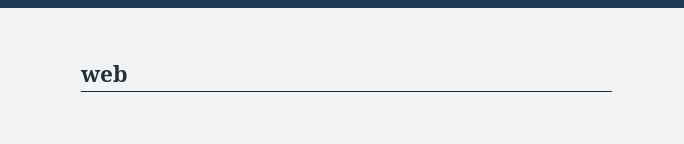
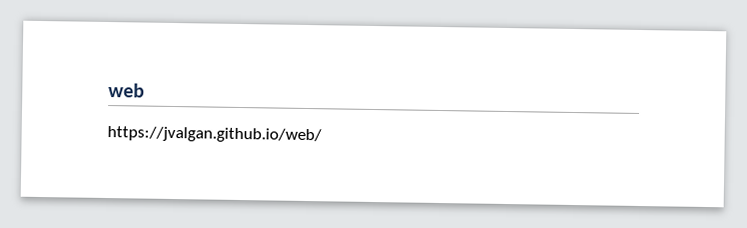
+ https://jvalgan.github.io/web/

